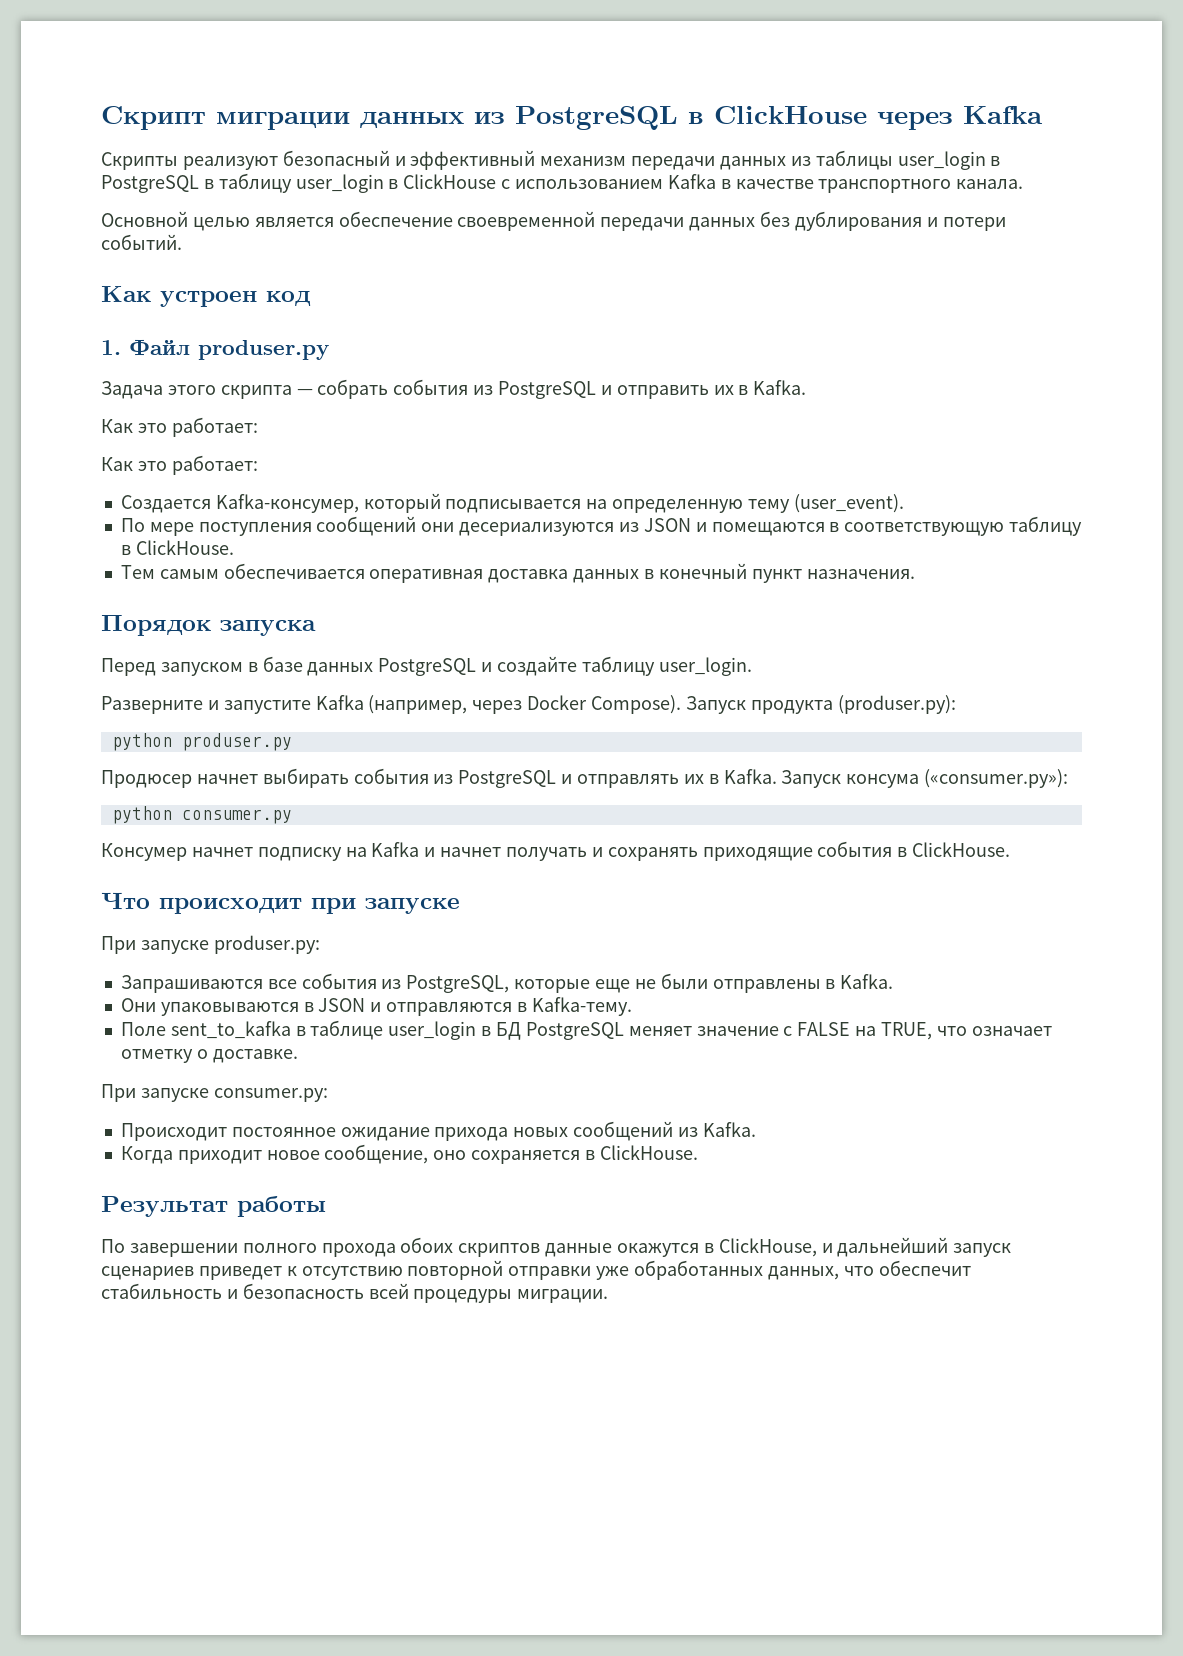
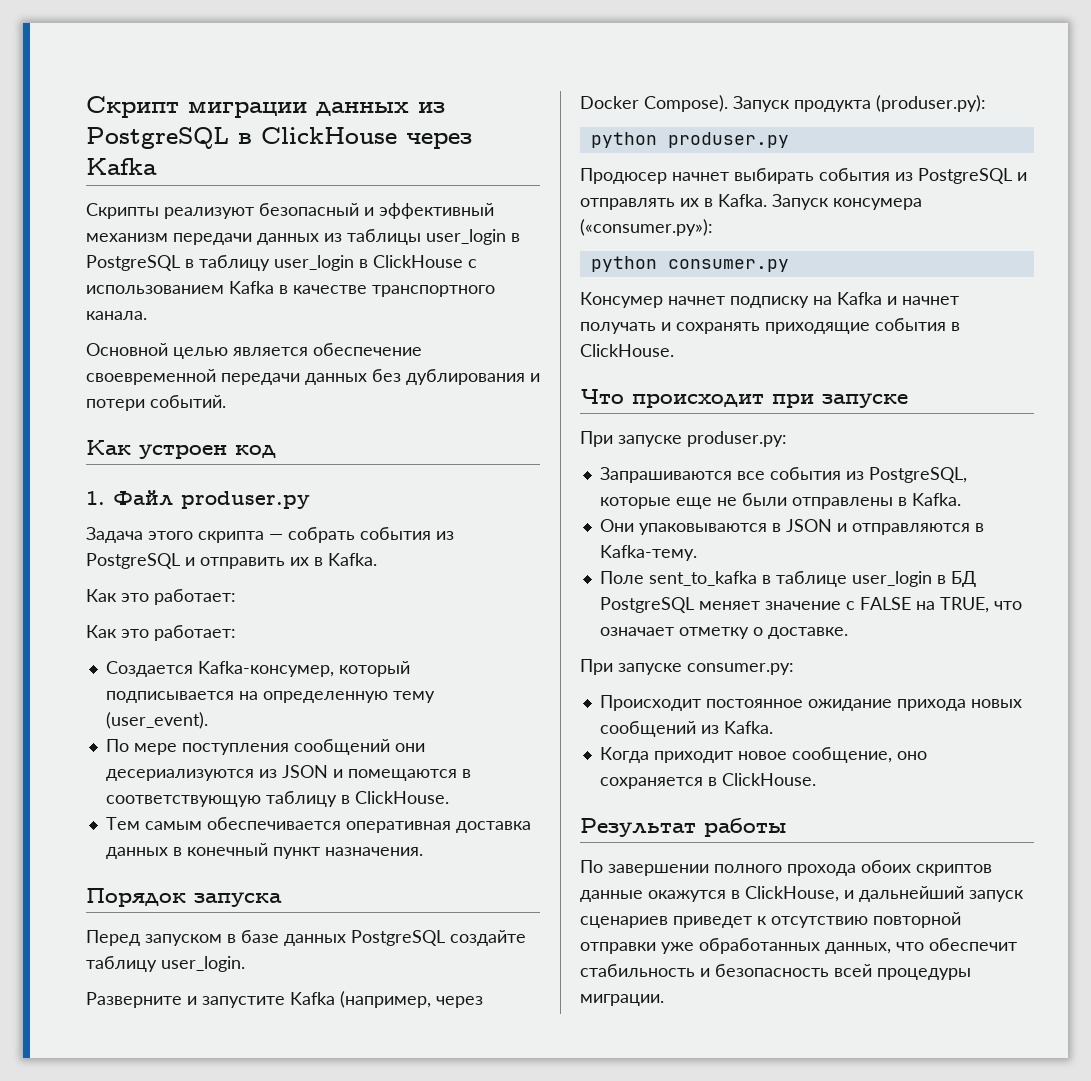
- Перед запуском в базе данных PostgreSQL и создайте таблицу user_login.
+ Перед запуском в базе данных PostgreSQL создайте таблицу user_login.
- Запуск консума («consumer.py»):
+ Запуск консумера («consumer.py»):

